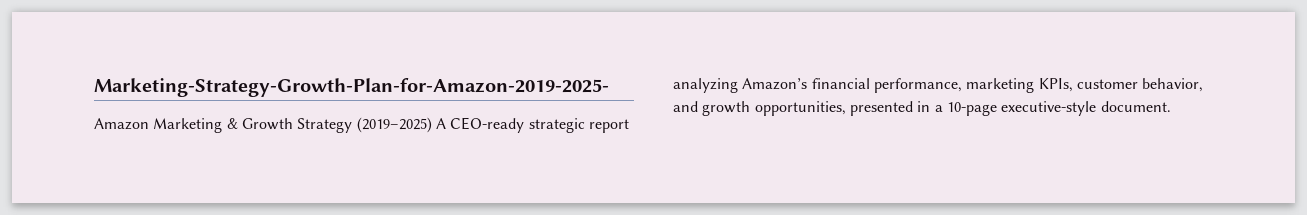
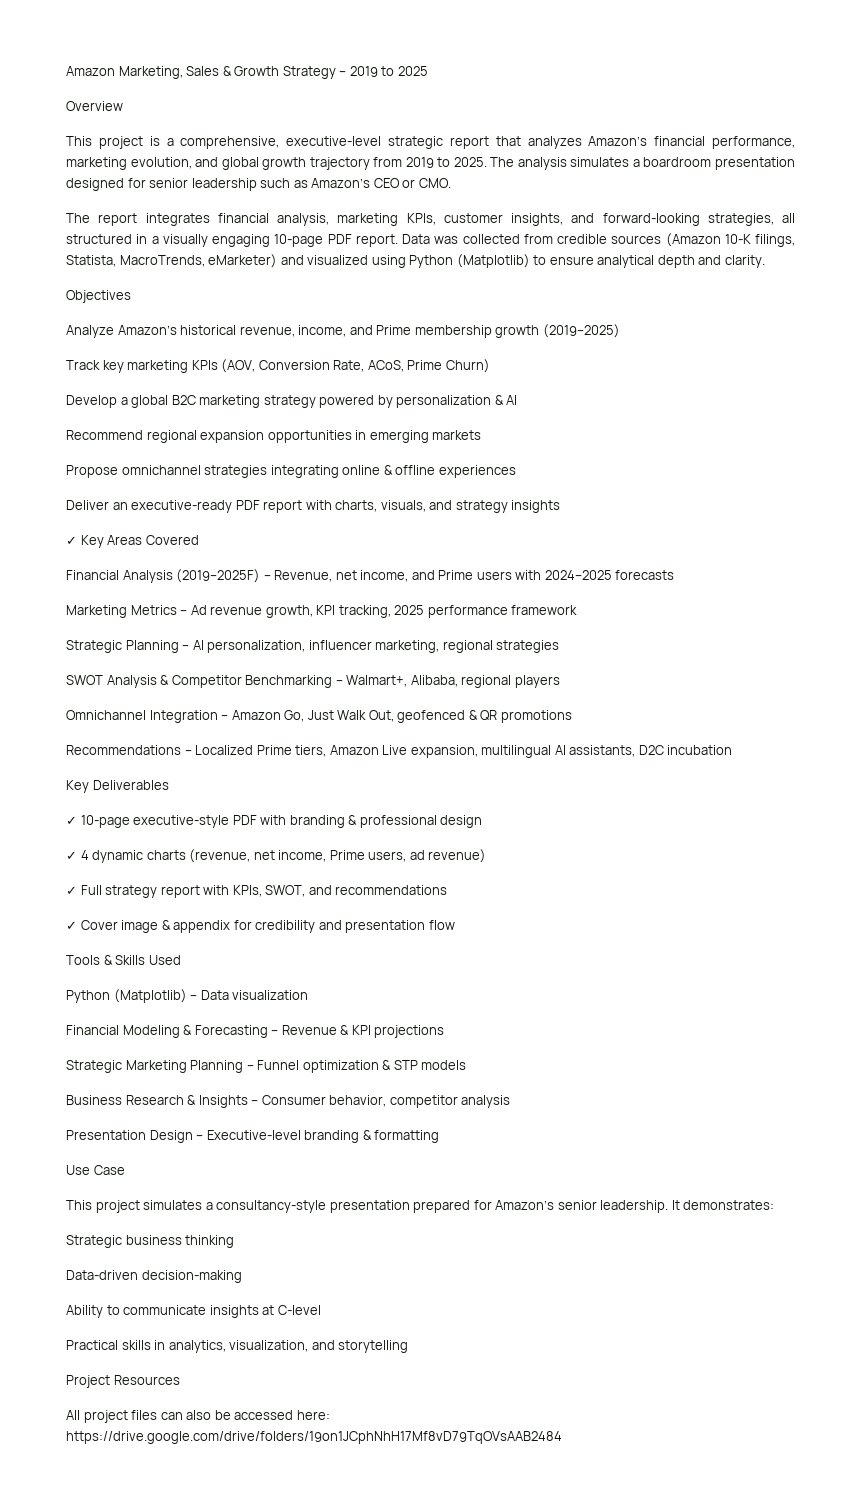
- Marketing-Strategy-Growth-Plan-for-Amazon-2019-2025-
- Amazon Marketing & Growth Strategy (2019–2025) A CEO-ready strategic report analyzing Amazon’s financial performance, marketing KPIs, customer behavior, and growth opportunities, presented in a 10-page executive-style document.
+ Amazon Marketing, Sales & Growth Strategy – 2019 to 2025
+ Overview
+ This project is a comprehensive, executive-level strategic report that analyzes Amazon’s financial performance, marketing evolution, and global growth trajectory from 2019 to 2025. The analysis simulates a boardroom presentation designed for senior leadership such as Amazon’s CEO or CMO.
+ The report integrates financial analysis, marketing KPIs, customer insights, and forward-looking strategies, all structured in a visually engaging 10-page PDF report. Data was collected from credible sources (Amazon 10-K filings, Statista, MacroTrends, eMarketer) and visualized using Python (Matplotlib) to ensure analytical depth and clarity.
+ Objectives
+ Analyze Amazon’s historical revenue, income, and Prime membership growth (2019–2025)
+ Track key marketing KPIs (AOV, Conversion Rate, ACoS, Prime Churn)
+ Develop a global B2C marketing strategy powered by personalization & AI
+ Recommend regional expansion opportunities in emerging markets
+ Propose omnichannel strategies integrating online & offline experiences
+ Deliver an executive-ready PDF report with charts, visuals, and strategy insights
+ ✓ Key Areas Covered
+ Financial Analysis (2019–2025F) – Revenue, net income, and Prime users with 2024–2025 forecasts
+ Marketing Metrics – Ad revenue growth, KPI tracking, 2025 performance framework
+ Strategic Planning – AI personalization, influencer marketing, regional strategies
+ SWOT Analysis & Competitor Benchmarking – Walmart+, Alibaba, regional players
+ Omnichannel Integration – Amazon Go, Just Walk Out, geofenced & QR promotions
+ Recommendations – Localized Prime tiers, Amazon Live expansion, multilingual AI assistants, D2C incubation
+ Key Deliverables
+ ✓ 10-page executive-style PDF with branding & professional design
+ ✓ 4 dynamic charts (revenue, net income, Prime users, ad revenue)
+ ✓ Full strategy report with KPIs, SWOT, and recommendations
+ ✓ Cover image & appendix for credibility and presentation flow
+ Tools & Skills Used
+ Python (Matplotlib) – Data visualization
+ Financial Modeling & Forecasting – Revenue & KPI projections
+ Strategic Marketing Planning – Funnel optimization & STP models
+ Business Research & Insights – Consumer behavior, competitor analysis
+ Presentation Design – Executive-level branding & formatting
+ Use Case
+ This project simulates a consultancy-style presentation prepared for Amazon’s senior leadership. It demonstrates:
+ Strategic business thinking
+ Data-driven decision-making
+ Ability to communicate insights at C-level
+ Practical skills in analytics, visualization, and storytelling
+ Project Resources
+ All project files can also be accessed here: https://drive.google.com/drive/folders/19on1JCphNhH17Mf8vD79TqOVsAAB2484

